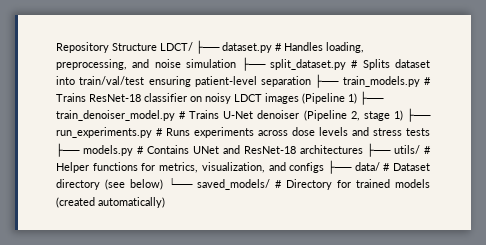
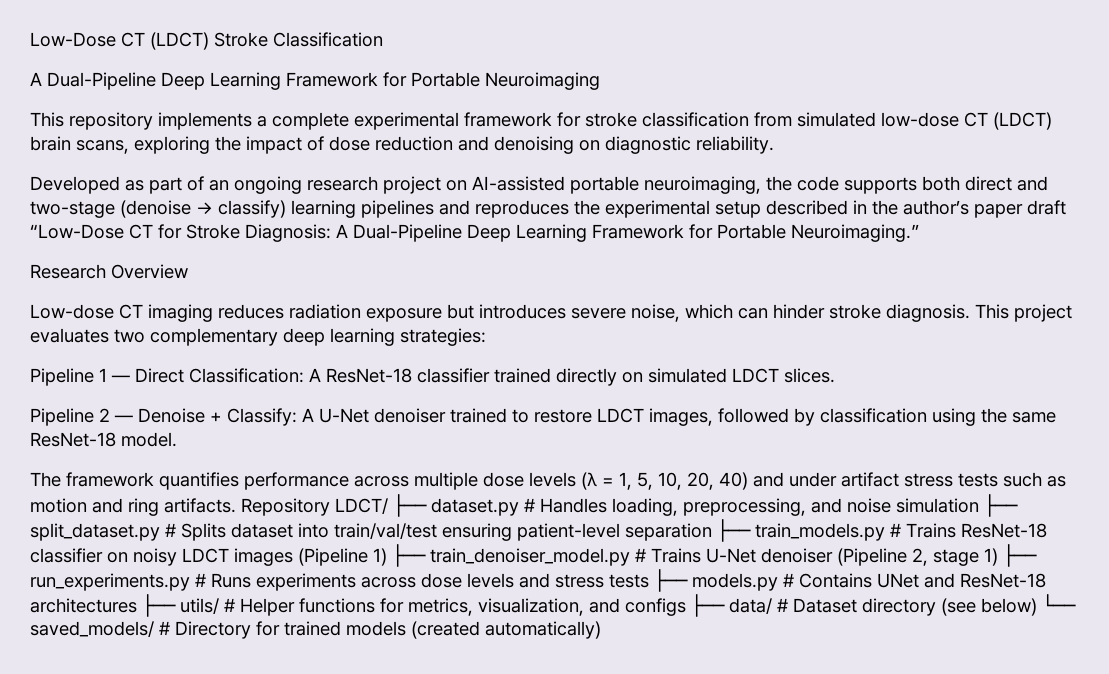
- Repository Structure LDCT/ ├── dataset.py # Handles loading, preprocessing, and noise simulation ├── split_dataset.py # Splits dataset into train/val/test ensuring patient-level separation ├── train_models.py # Trains ResNet-18 classifier on noisy LDCT images (Pipeline 1) ├── train_denoiser_model.py # Trains U-Net denoiser (Pipeline 2, stage 1) ├── run_experiments.py # Runs experiments across dose levels and stress tests ├── models.py # Contains UNet and ResNet-18 architectures ├── utils/ # Helper functions for metrics, visualization, and configs ├── data/ # Dataset directory (see below) └── saved_models/ # Directory for trained models (created automatically)
+ Low-Dose CT (LDCT) Stroke Classification
+ A Dual-Pipeline Deep Learning Framework for Portable Neuroimaging
+ This repository implements a complete experimental framework for stroke classification from simulated low-dose CT (LDCT) brain scans, exploring the impact of dose reduction and denoising on diagnostic reliability.
+ Developed as part of an ongoing research project on AI-assisted portable neuroimaging, the code supports both direct and two-stage (denoise → classify) learning pipelines and reproduces the experimental setup described in the author’s paper draft “Low-Dose CT for Stroke Diagnosis: A Dual-Pipeline Deep Learning Framework for Portable Neuroimaging.”
+ Research Overview
+ Low-dose CT imaging reduces radiation exposure but introduces severe noise, which can hinder stroke diagnosis. This project evaluates two complementary deep learning strategies:
+ Pipeline 1 — Direct Classification: A ResNet-18 classifier trained directly on simulated LDCT slices.
+ Pipeline 2 — Denoise + Classify: A U-Net denoiser trained to restore LDCT images, followed by classification using the same ResNet-18 model.
+ The framework quantifies performance across multiple dose levels (λ = 1, 5, 10, 20, 40) and under artifact stress tests such as motion and ring artifacts. Repository LDCT/ ├── dataset.py # Handles loading, preprocessing, and noise simulation ├── split_dataset.py # Splits dataset into train/val/test ensuring patient-level separation ├── train_models.py # Trains ResNet-18 classifier on noisy LDCT images (Pipeline 1) ├── train_denoiser_model.py # Trains U-Net denoiser (Pipeline 2, stage 1) ├── run_experiments.py # Runs experiments across dose levels and stress tests ├── models.py # Contains UNet and ResNet-18 architectures ├── utils/ # Helper functions for metrics, visualization, and configs ├── data/ # Dataset directory (see below) └── saved_models/ # Directory for trained models (created automatically)

